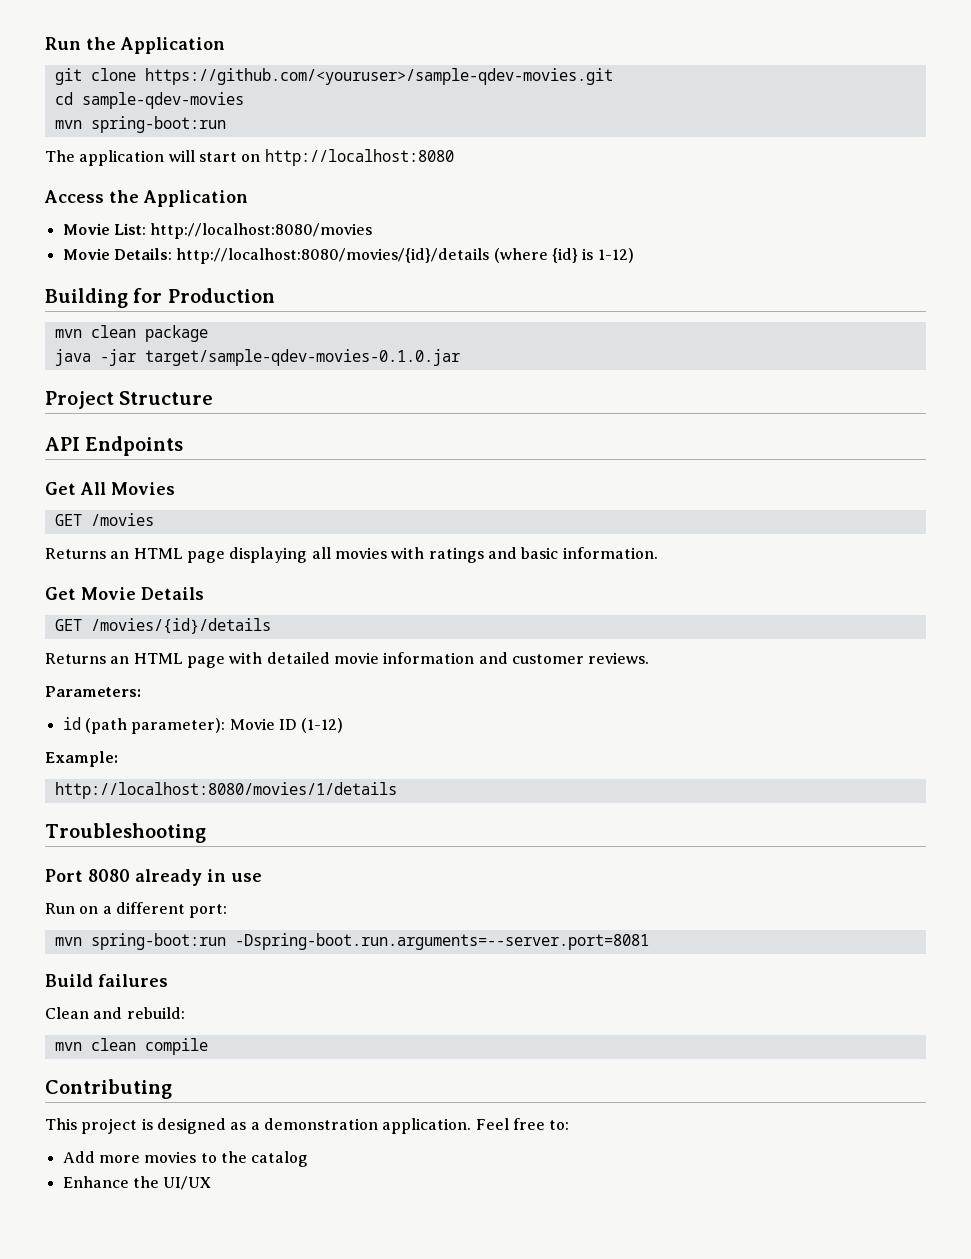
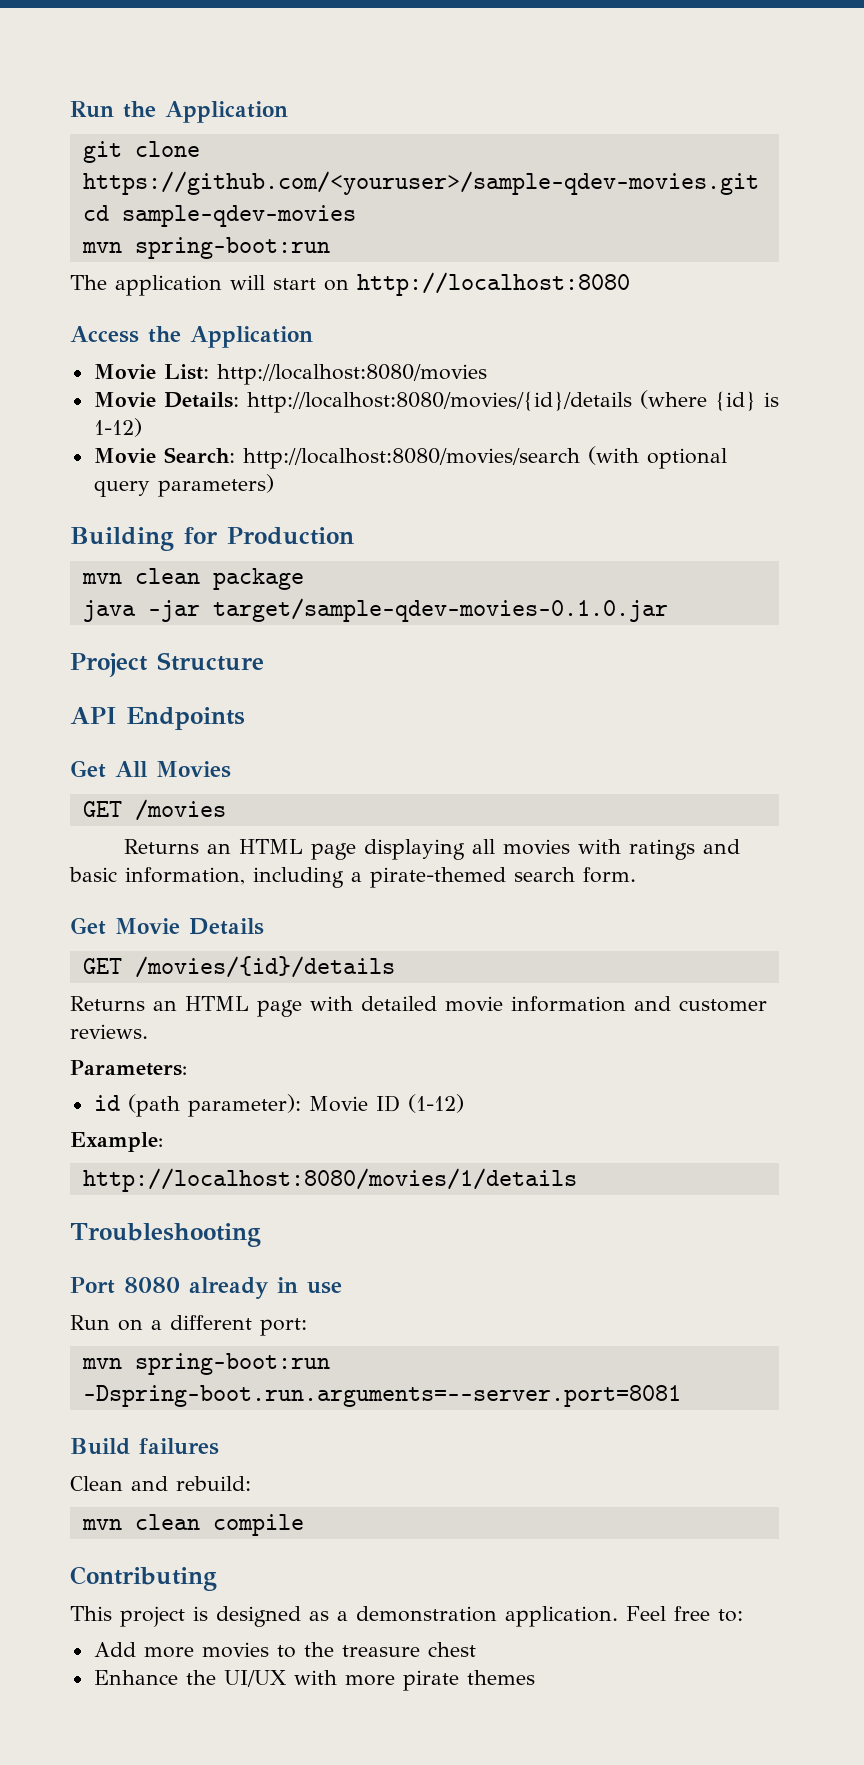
+ Movie Search: http://localhost:8080/movies/search (with optional query parameters)
- Returns an HTML page displaying all movies with ratings and basic information.
+ Returns an HTML page displaying all movies with ratings and basic information, including a pirate-themed search form.
- Add more movies to the catalog
+ Add more movies to the treasure chest
- Enhance the UI/UX
+ Enhance the UI/UX with more pirate themes

